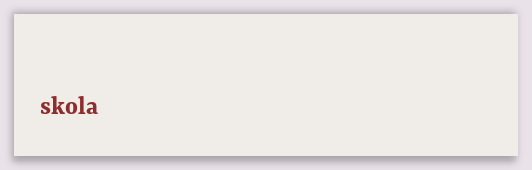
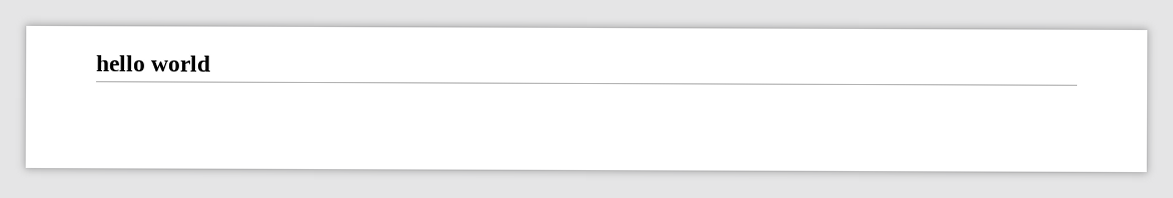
- skola
+ hello world

